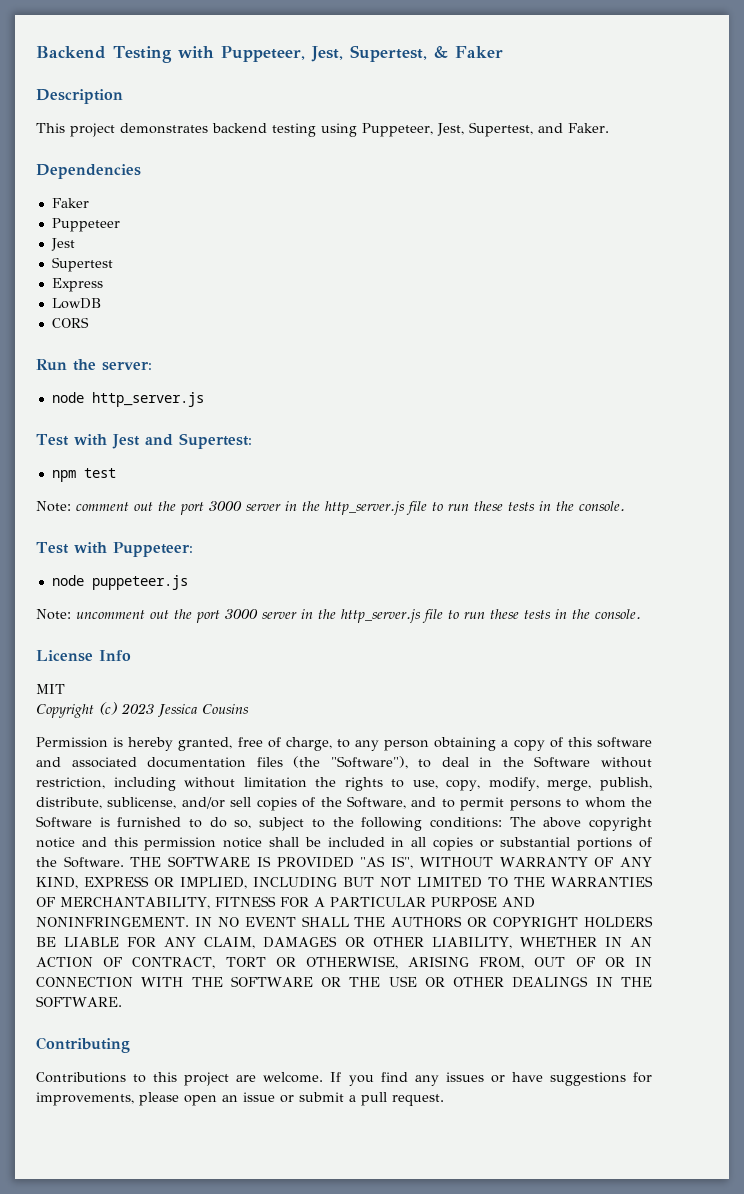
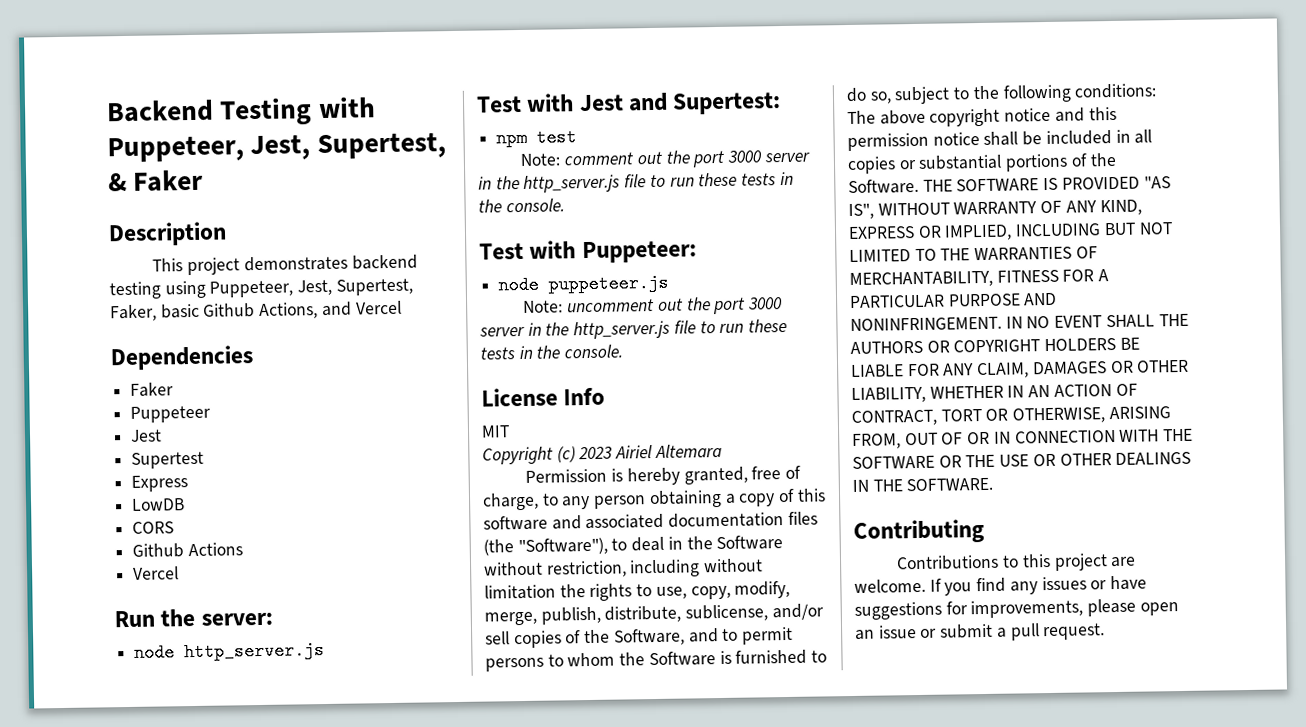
- This project demonstrates backend testing using Puppeteer, Jest, Supertest, and Faker.
+ This project demonstrates backend testing using Puppeteer, Jest, Supertest, Faker, basic Github Actions, and Vercel
+ Github Actions
+ Vercel
- Copyright (c) 2023 Jessica Cousins
+ Copyright (c) 2023 Airiel Altemara

